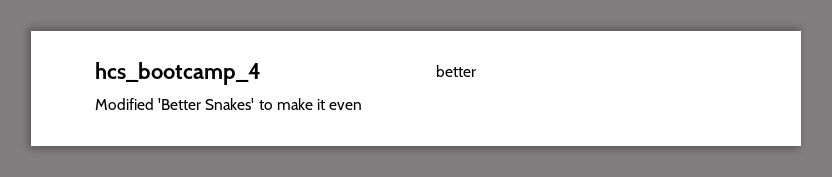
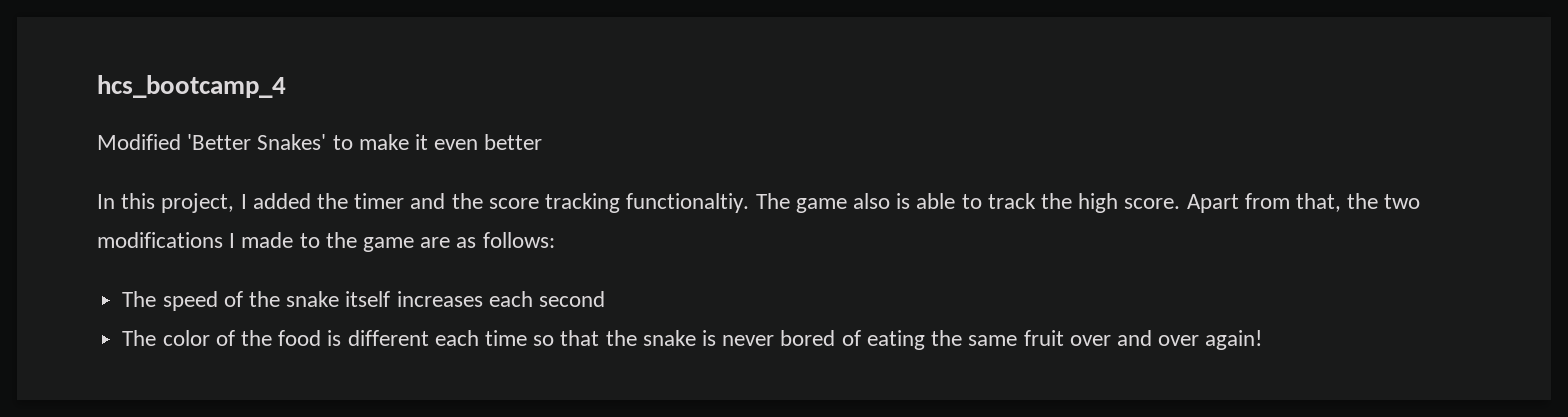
+ In this project, I added the timer and the score tracking functionaltiy. The game also is able to track the high score. Apart from that, the two modifications I made to the game are as follows:
+ The speed of the snake itself increases each second
+ The color of the food is different each time so that the snake is never bored of eating the same fruit over and over again!

